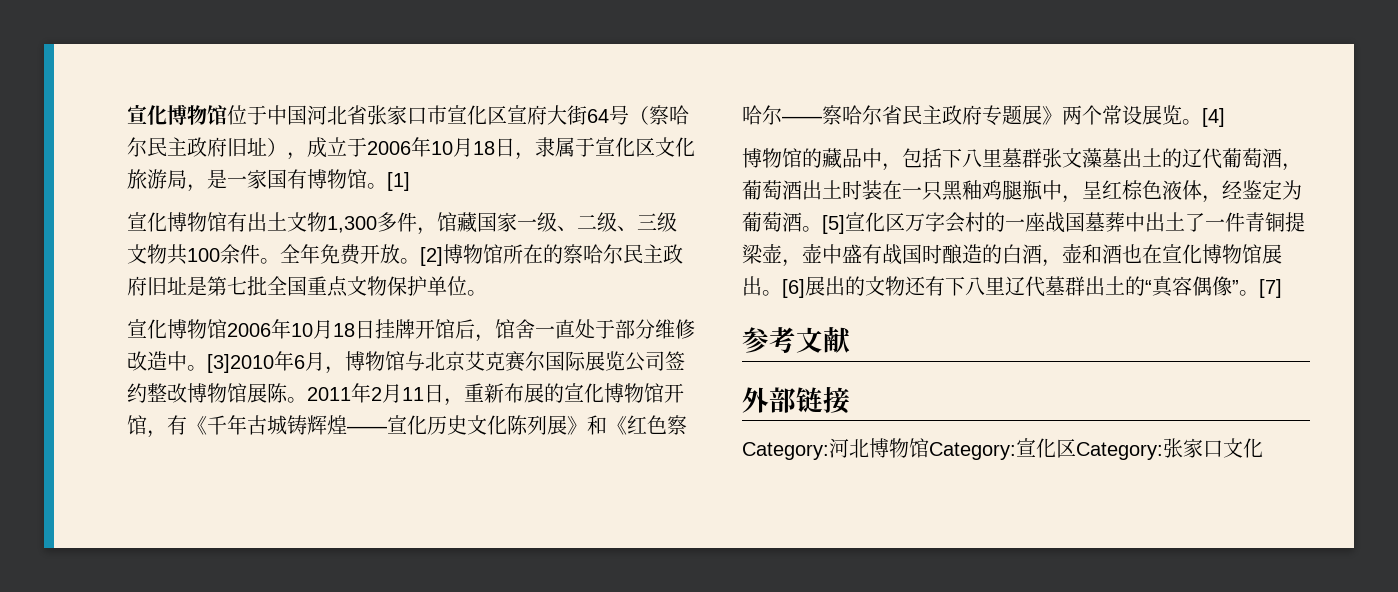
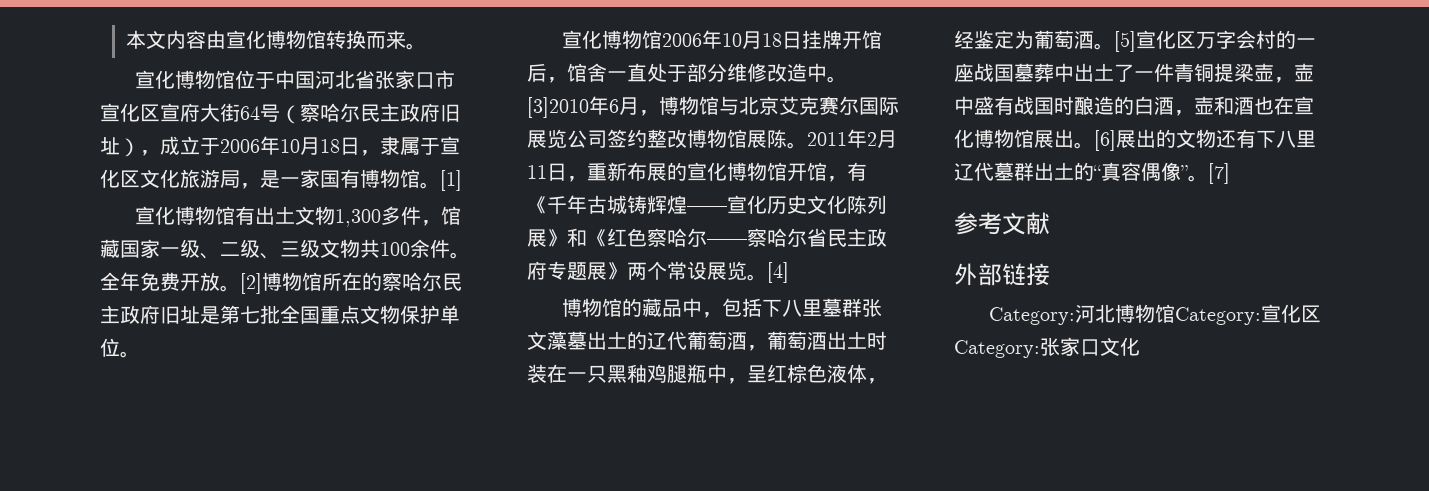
+ 本文内容由宣化博物馆转换而来。

